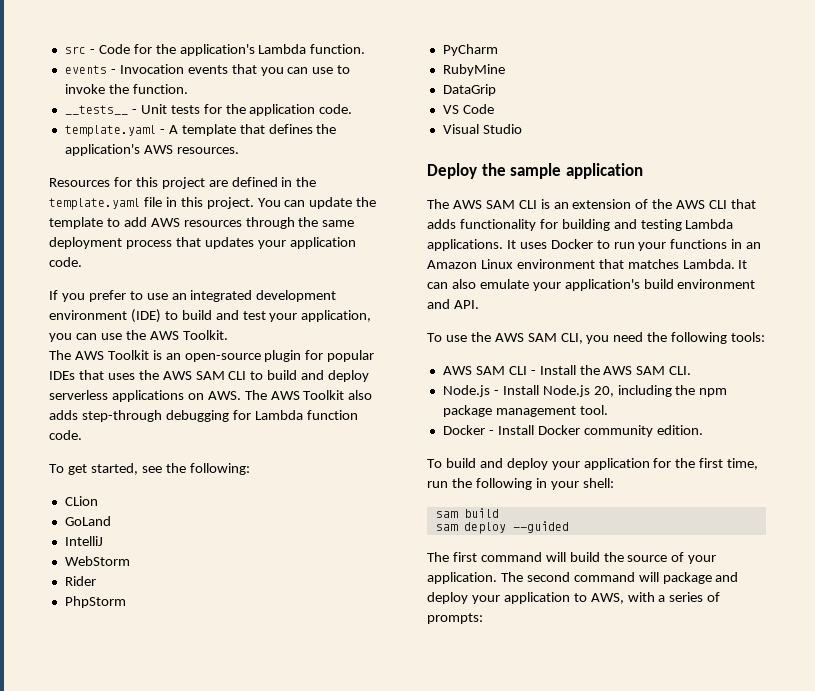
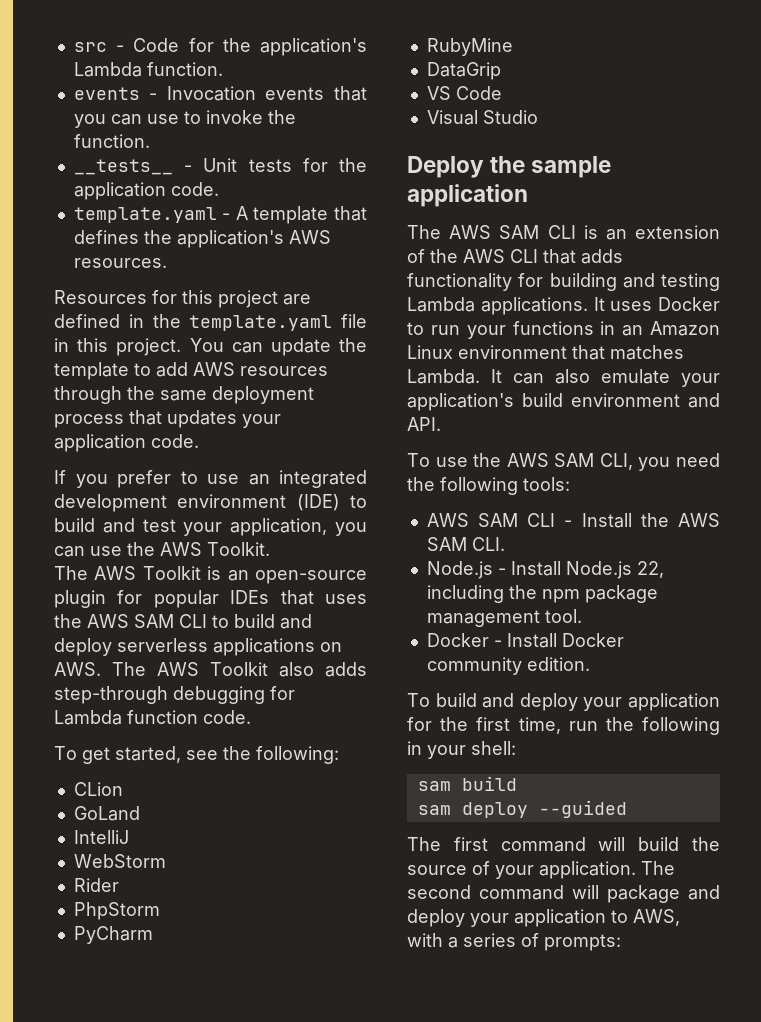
- Node.js - Install Node.js 20, including the npm package management tool.
+ Node.js - Install Node.js 22, including the npm package management tool.

